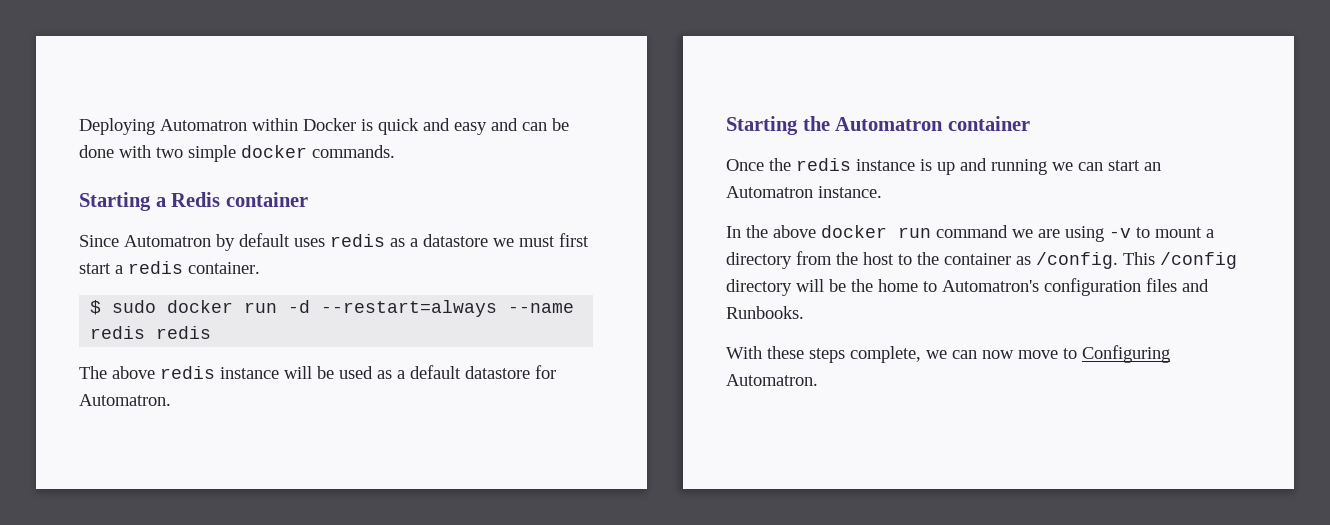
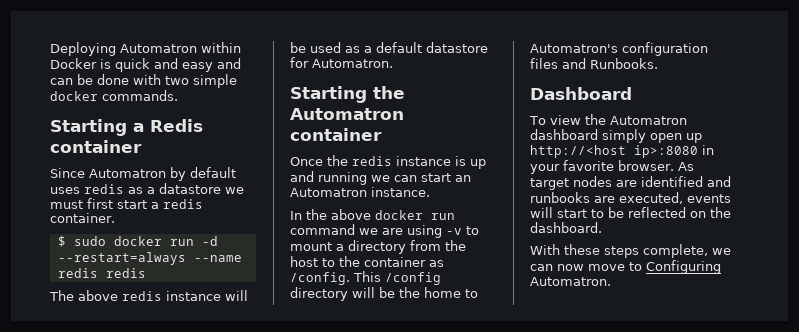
+ Dashboard
+ To view the Automatron dashboard simply open up http://<host ip>:8080 in your favorite browser. As target nodes are identified and runbooks are executed, events will start to be reflected on the dashboard.

